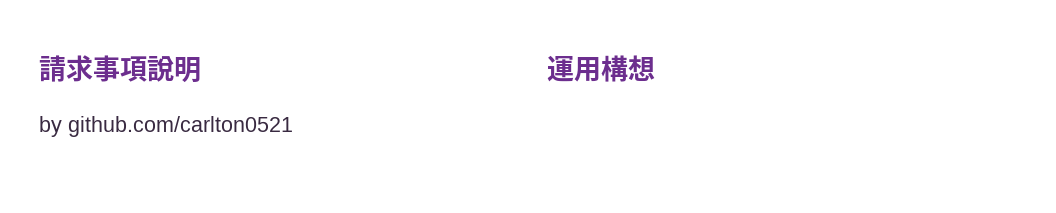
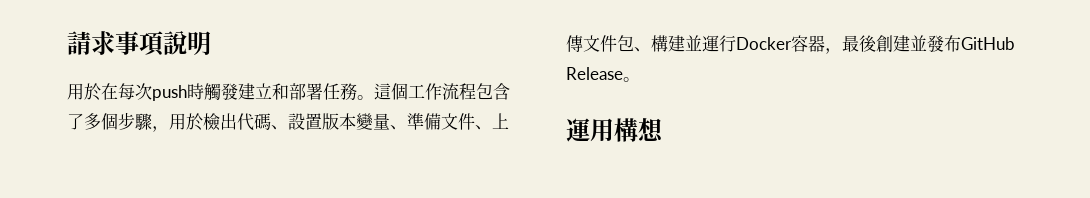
- by github.com/carlton0521
+ 用於在每次push時觸發建立和部署任務。這個工作流程包含了多個步驟，用於檢出代碼、設置版本變量、準備文件、上傳文件包、構建並運行Docker容器，最後創建並發布GitHub Release。

